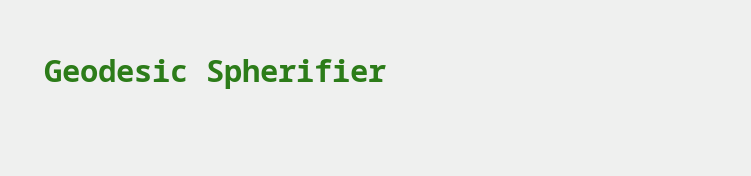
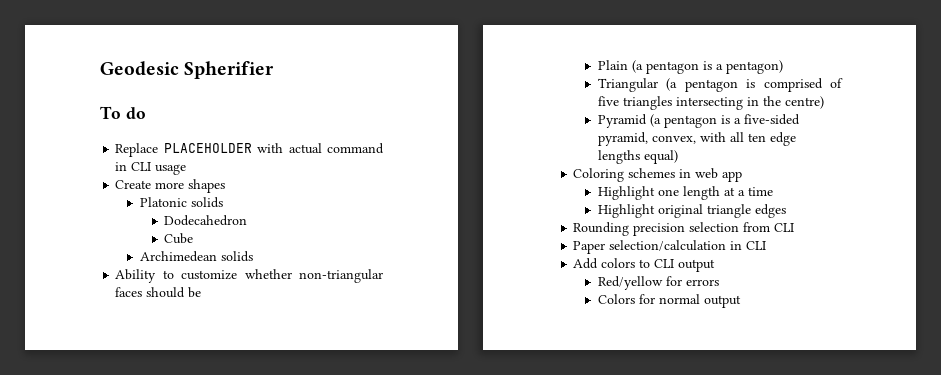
+ To do
+ Replace PLACEHOLDER with actual command in CLI usage
+ Create more shapes
+ Platonic solids
+ Dodecahedron
+ Cube
+ Archimedean solids
+ Ability to customize whether non-triangular faces should be
+ Plain (a pentagon is a pentagon)
+ Triangular (a pentagon is comprised of five triangles intersecting in the centre)
+ Pyramid (a pentagon is a five-sided pyramid, convex, with all ten edge lengths equal)
+ Coloring schemes in web app
+ Highlight one length at a time
+ Highlight original triangle edges
+ Rounding precision selection from CLI
+ Paper selection/calculation in CLI
+ Add colors to CLI output
+ Red/yellow for errors
+ Colors for normal output

